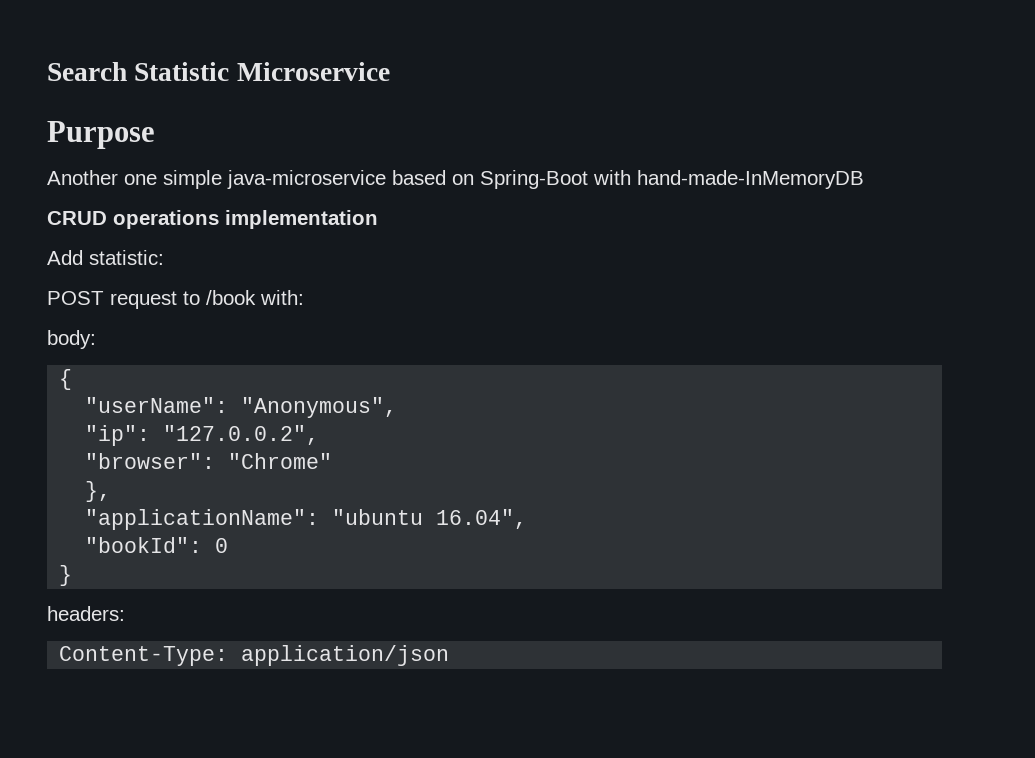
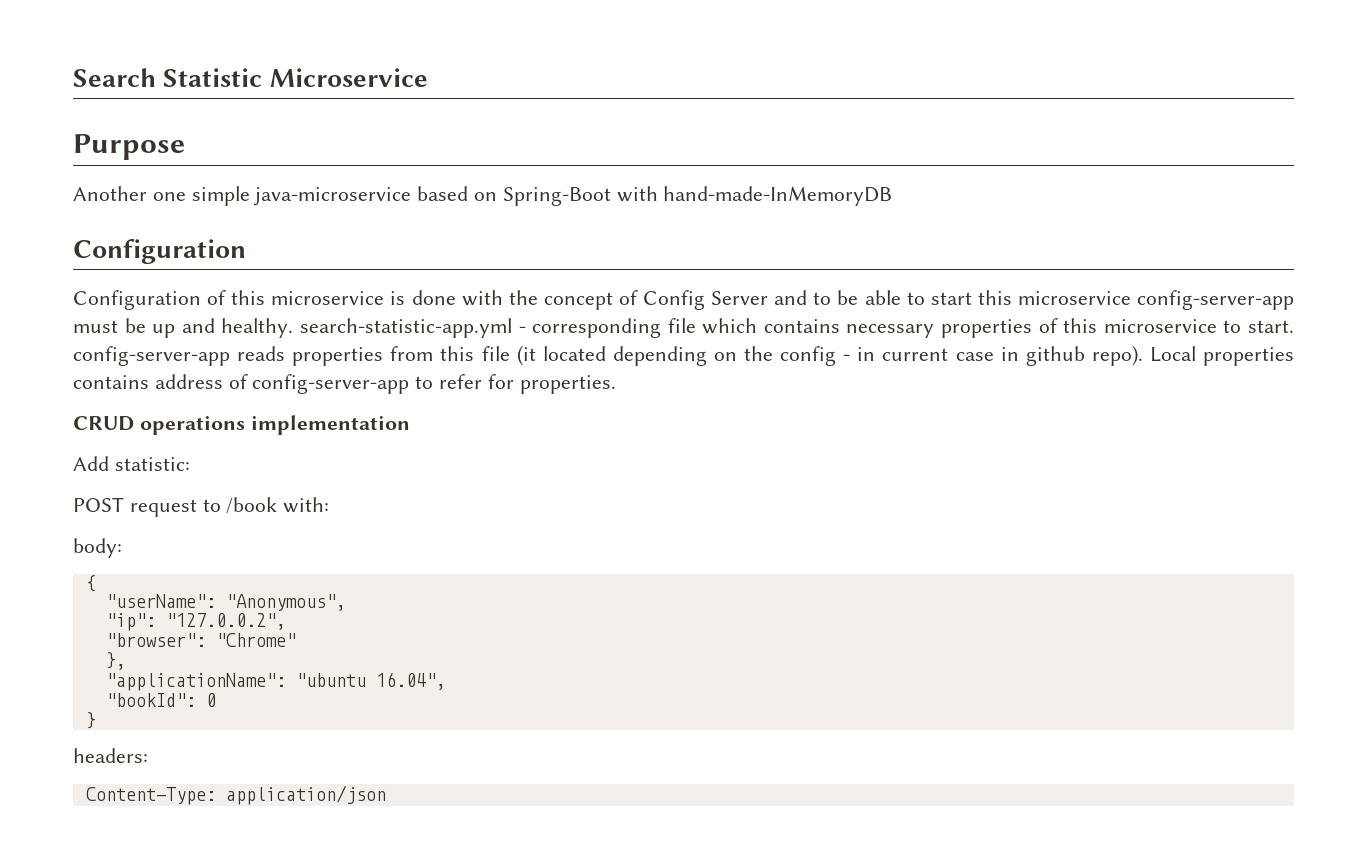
  Another one simple java-microservice based on Spring-Boot with hand-made-InMemoryDB
+ Configuration
+ Configuration of this microservice is done with the concept of Config Server and to be able to start this microservice config-server-app must be up and healthy. search-statistic-app.yml - corresponding file which contains necessary properties of this microservice to start. config-server-app reads properties from this file (it located depending on the config - in current case in github repo). Local properties contains address of config-server-app to refer for properties.

